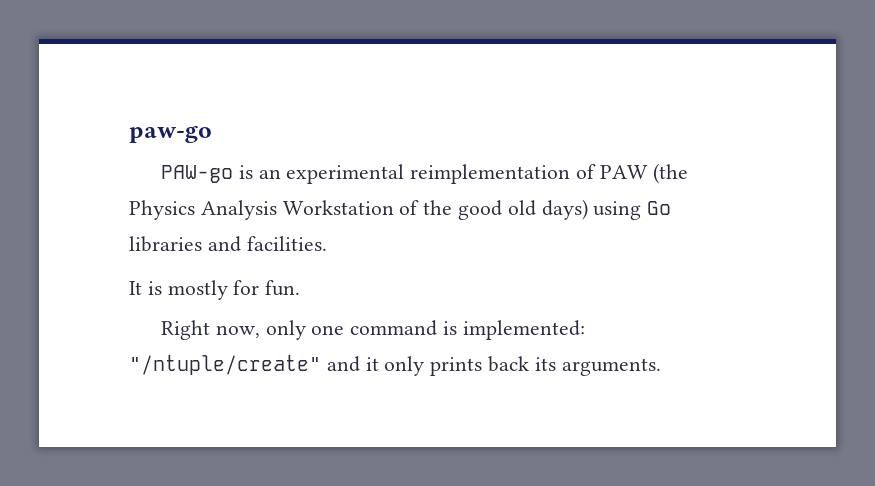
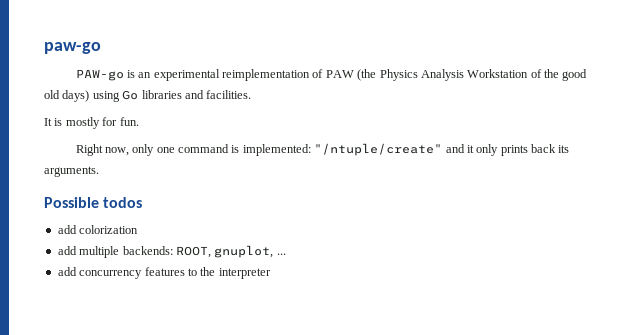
+ Possible todos
+ add colorization
+ add multiple backends: ROOT, gnuplot, ...
+ add concurrency features to the interpreter

